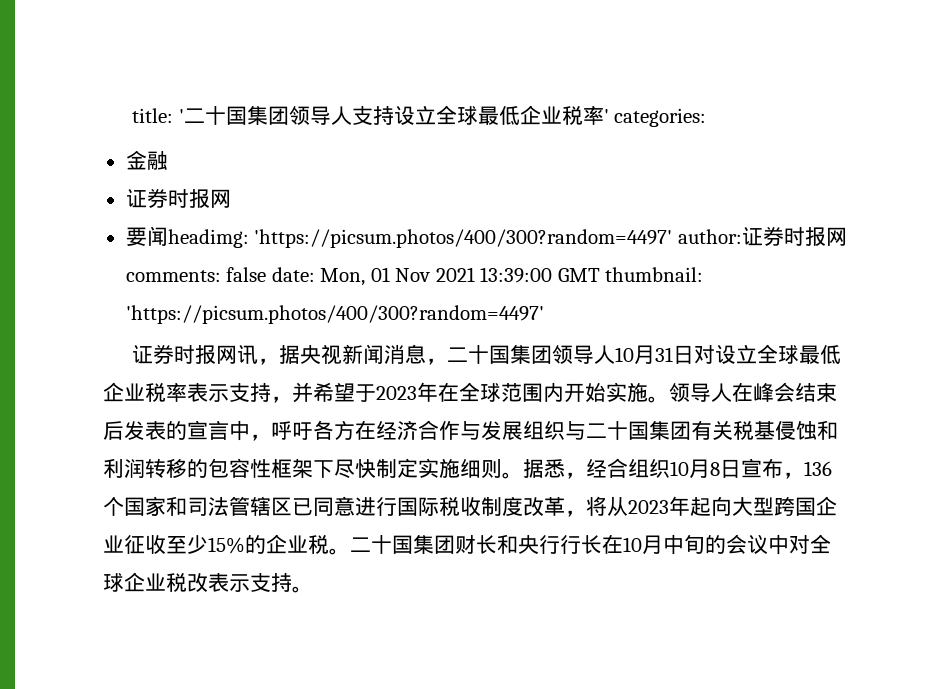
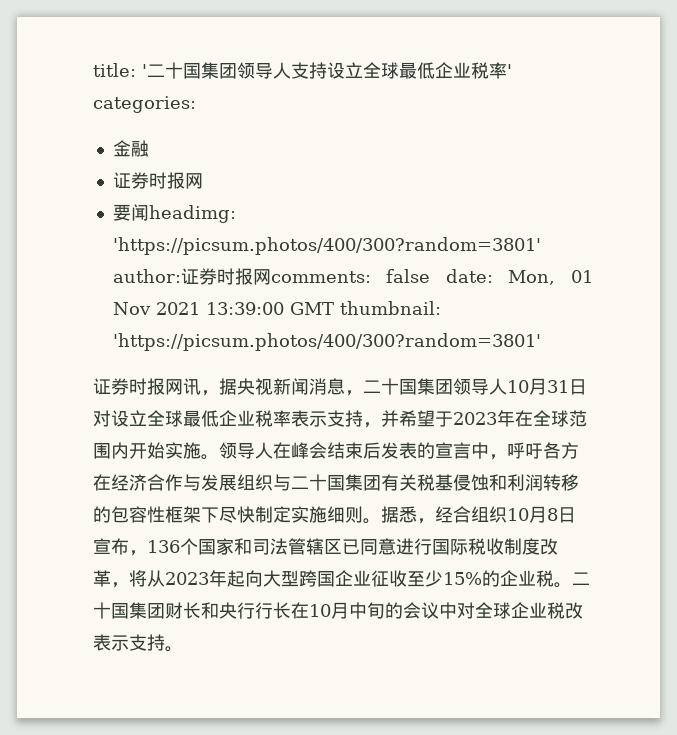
- 要闻headimg: 'https://picsum.photos/400/300?random=4497' author:证券时报网comments: false date: Mon, 01 Nov 2021 13:39:00 GMT thumbnail: 'https://picsum.photos/400/300?random=4497'
+ 要闻headimg: 'https://picsum.photos/400/300?random=3801' author:证券时报网comments: false date: Mon, 01 Nov 2021 13:39:00 GMT thumbnail: 'https://picsum.photos/400/300?random=3801'

